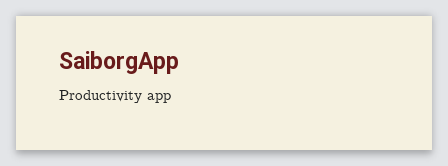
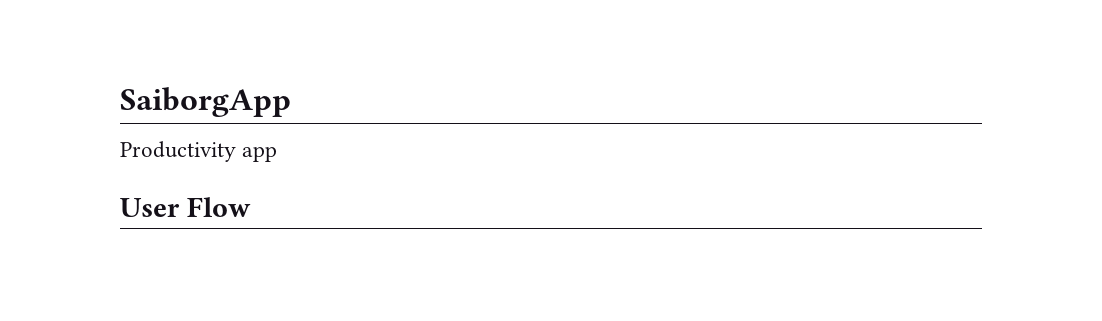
+ User Flow

